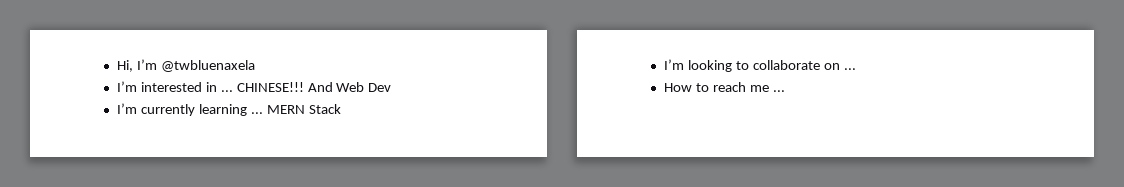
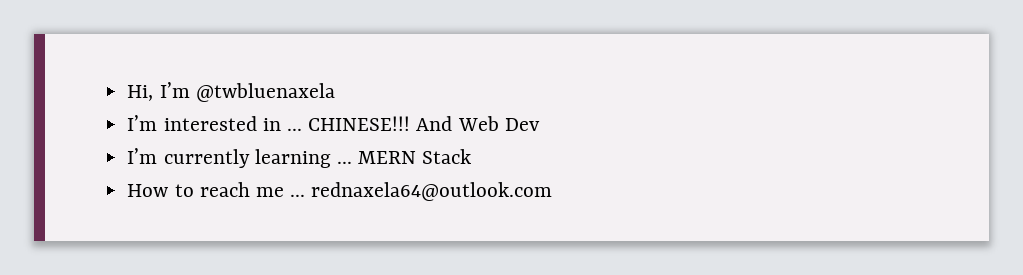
- I’m looking to collaborate on ...
- How to reach me ...
+ How to reach me ... rednaxela64@outlook.com

